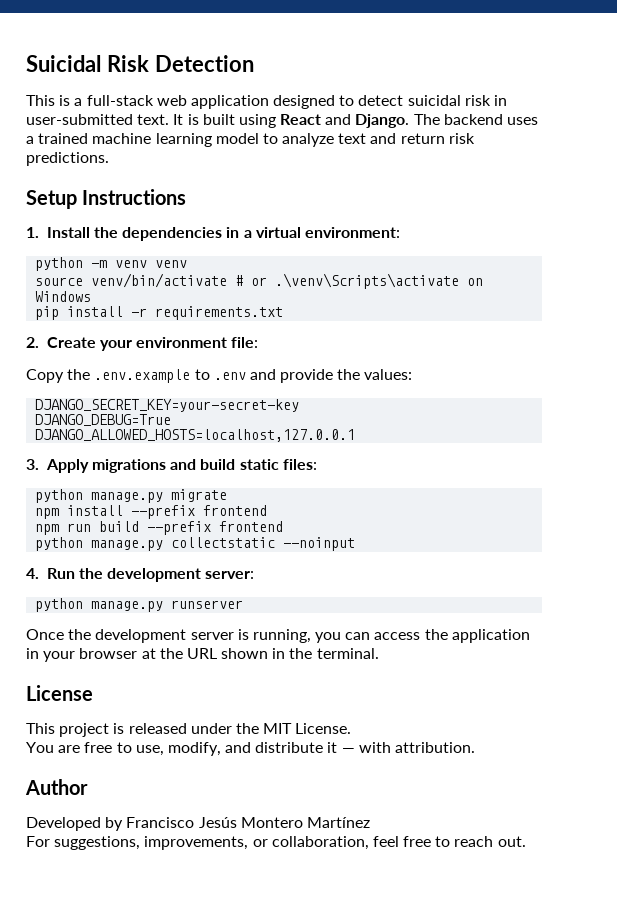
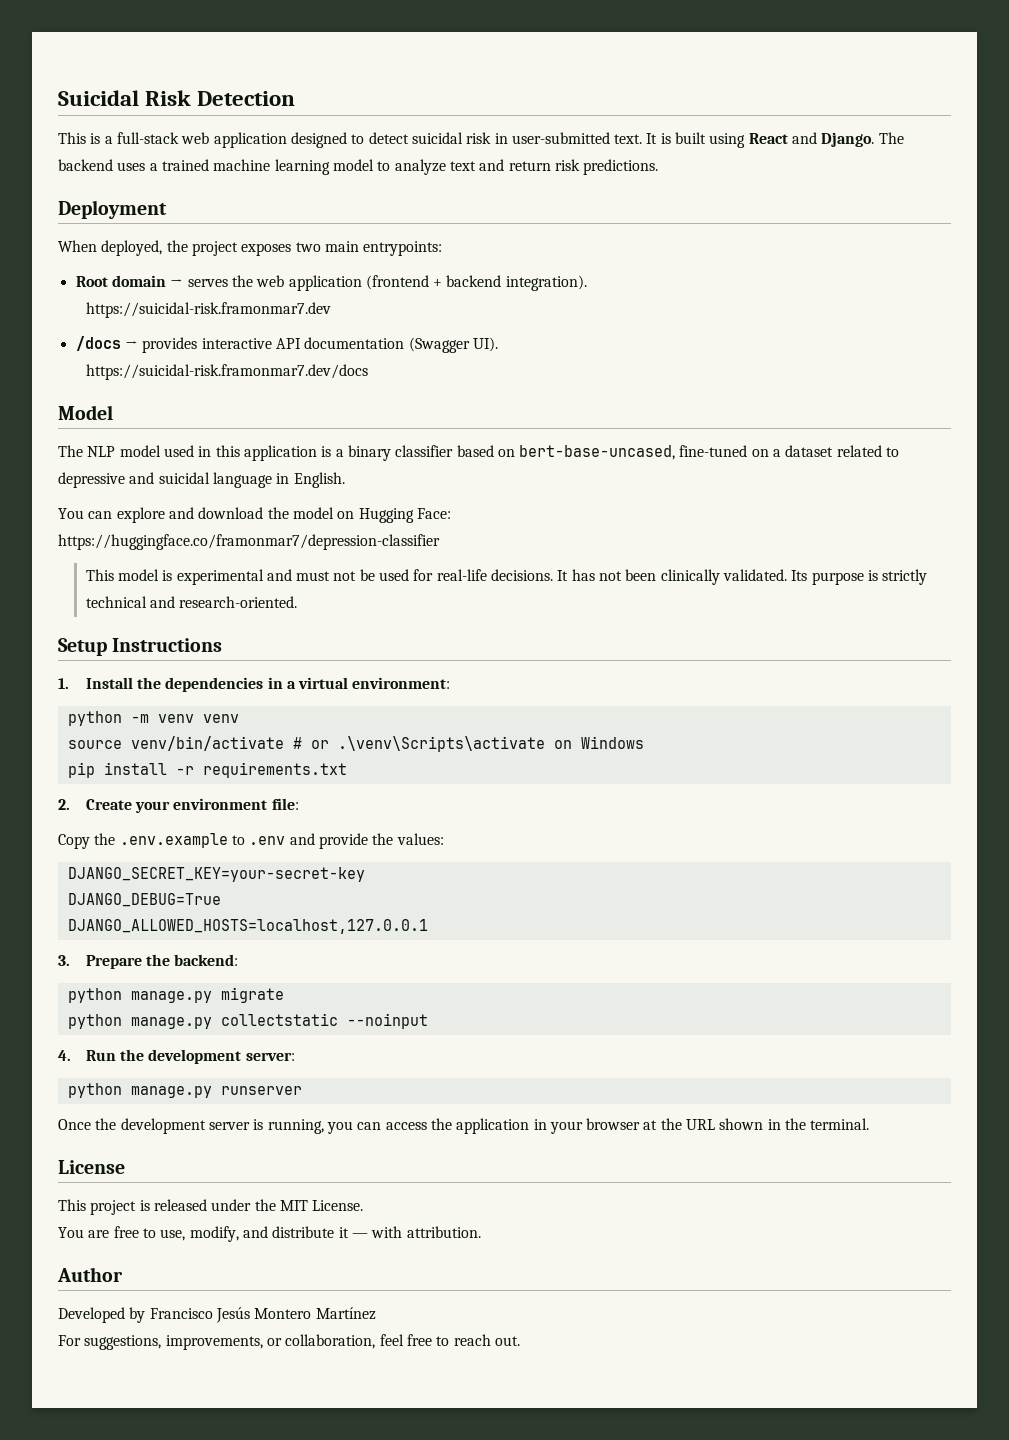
+ Deployment
+ When deployed, the project exposes two main entrypoints:
+ Root domain → serves the web application (frontend + backend integration).
+ https://suicidal-risk.framonmar7.dev
+ /docs → provides interactive API documentation (Swagger UI).
+ https://suicidal-risk.framonmar7.dev/docs
+ Model
+ The NLP model used in this application is a binary classifier based on bert-base-uncased, fine-tuned on a dataset related to depressive and suicidal language in English.
+ You can explore and download the model on Hugging Face:
+ https://huggingface.co/framonmar7/depression-classifier
+ This model is experimental and must not be used for real-life decisions. It has not been clinically validated. Its purpose is strictly technical and research-oriented.
- 3. Apply migrations and build static files:
+ 3. Prepare the backend:
  python manage.py migrate
- npm install --prefix frontend
- npm run build --prefix frontend

